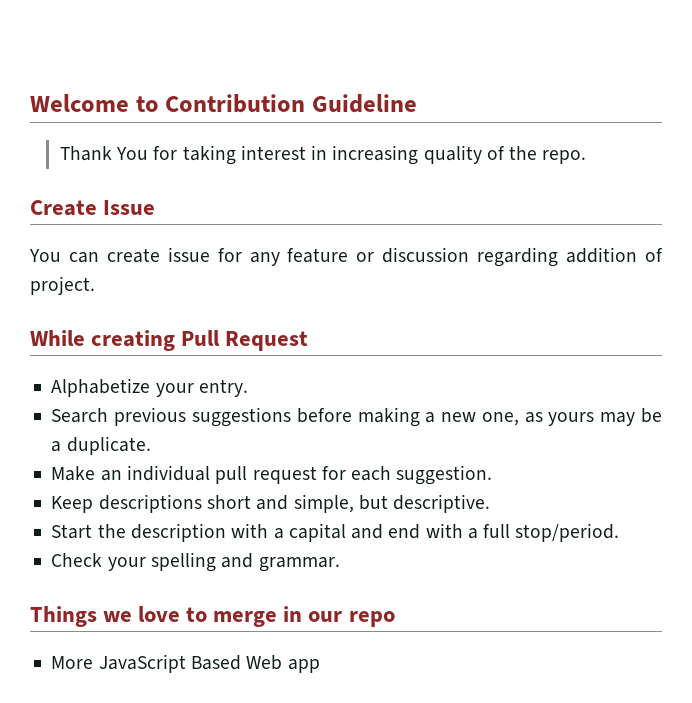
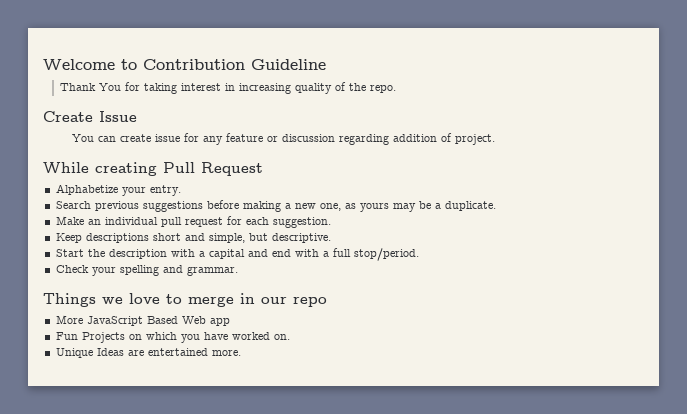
+ Fun Projects on which you have worked on.
+ Unique Ideas are entertained more.

